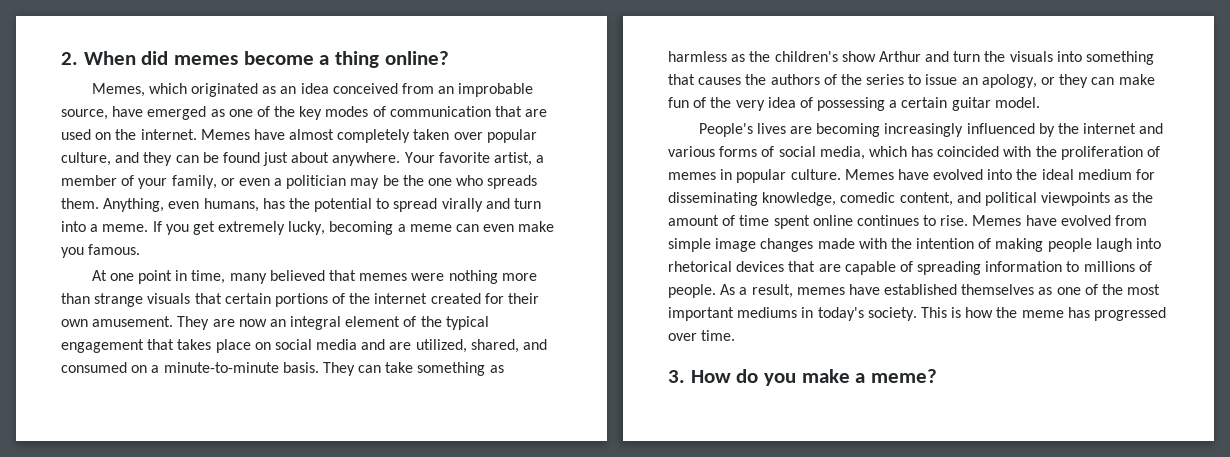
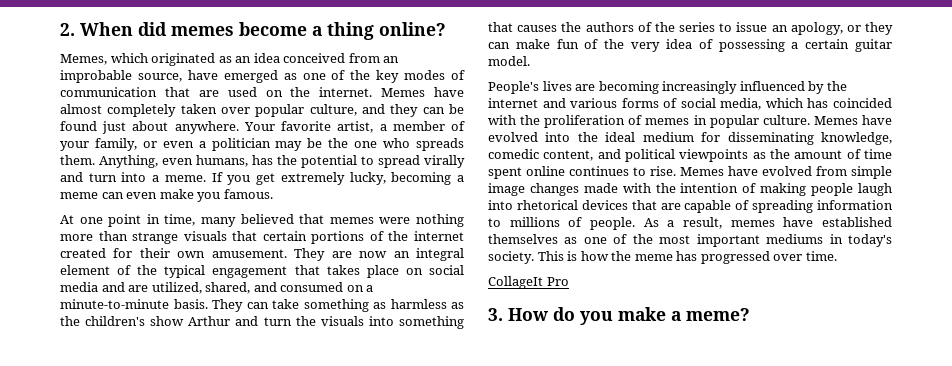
+ CollageIt Pro

